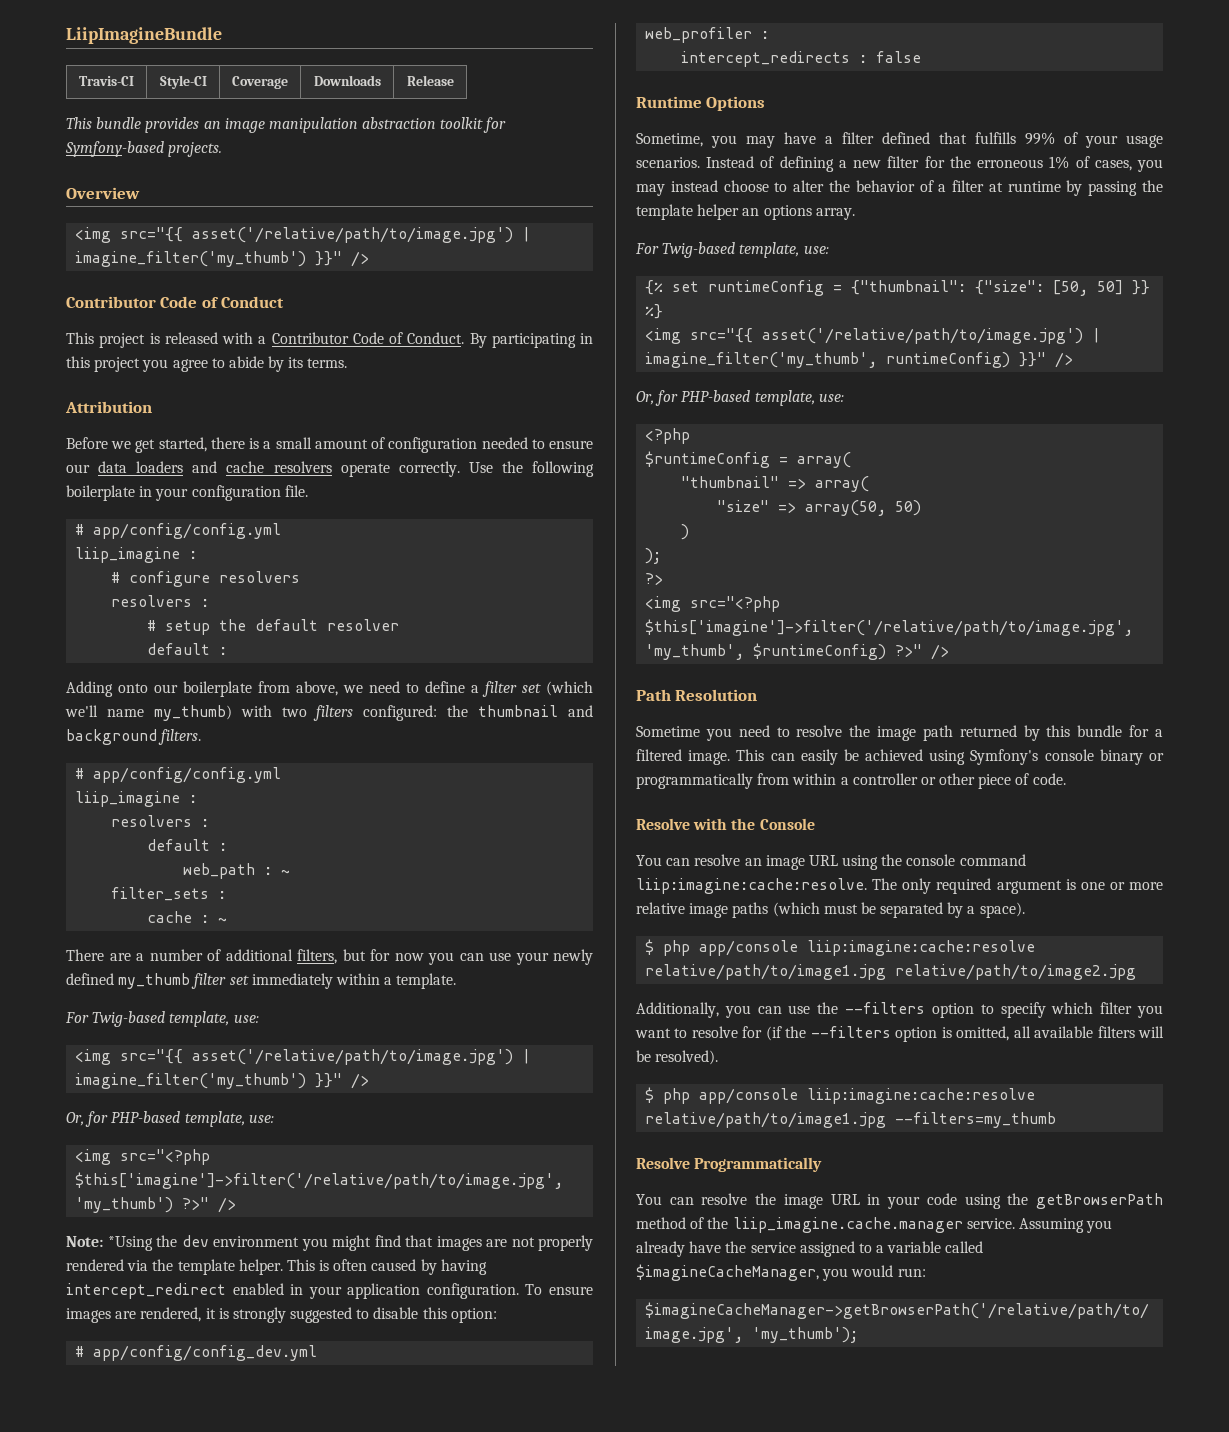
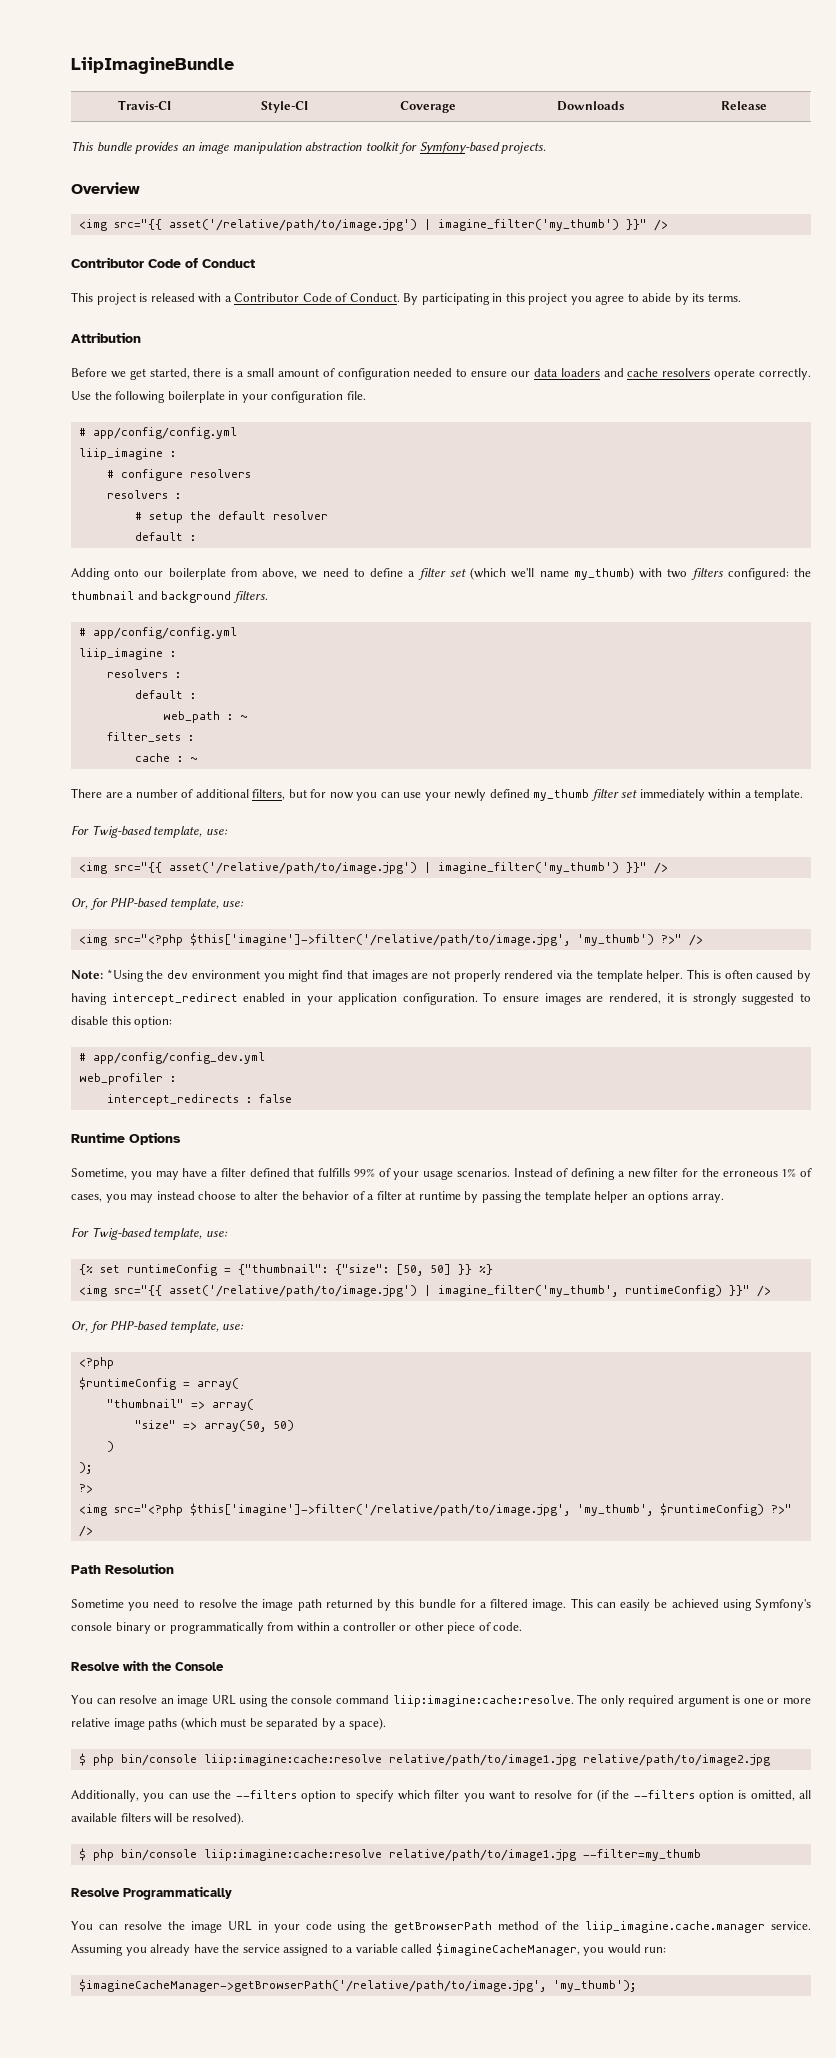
- $ php app/console liip:imagine:cache:resolve relative/path/to/image1.jpg relative/path/to/image2.jpg
+ $ php bin/console liip:imagine:cache:resolve relative/path/to/image1.jpg relative/path/to/image2.jpg
- $ php app/console liip:imagine:cache:resolve relative/path/to/image1.jpg --filters=my_thumb
+ $ php bin/console liip:imagine:cache:resolve relative/path/to/image1.jpg --filter=my_thumb

